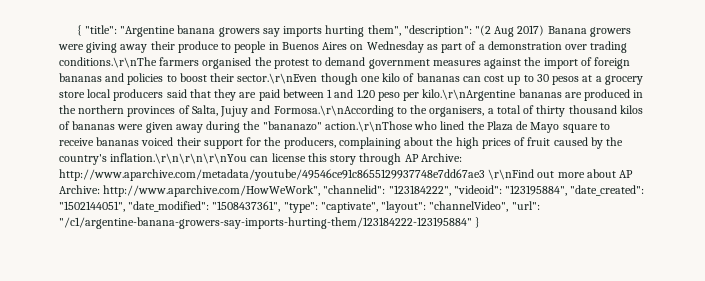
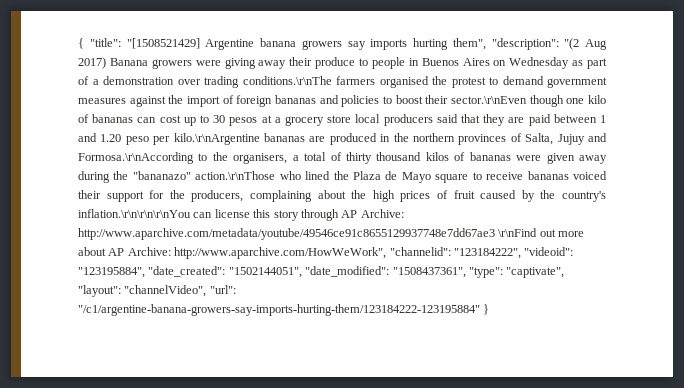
- "Argentine banana growers say imports hurting them", "description":
+ "[1508521429] Argentine banana growers say imports hurting them", "description":

